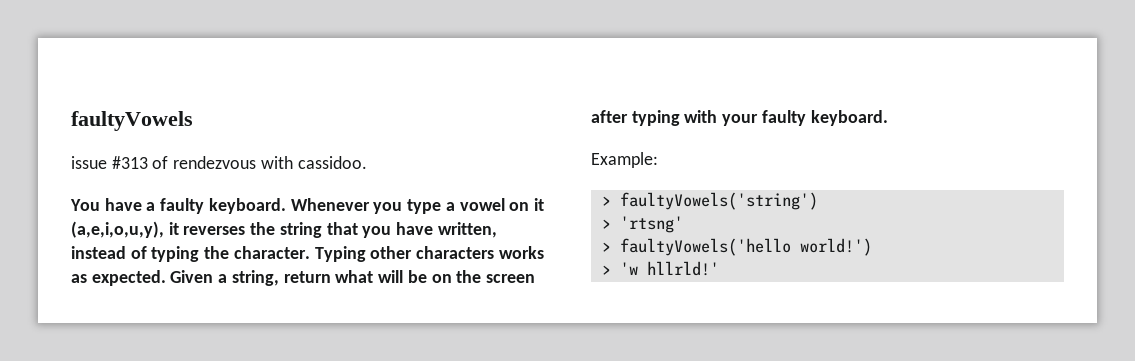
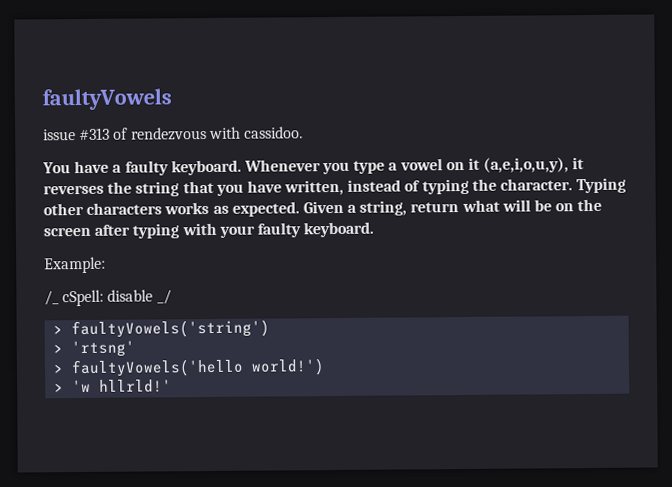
+ /_ cSpell: disable _/

